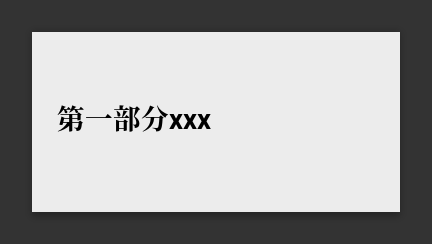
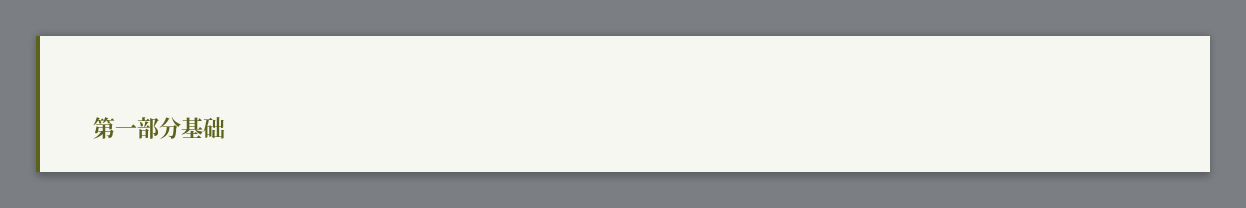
- 第一部分xxx
+ 第一部分基础

